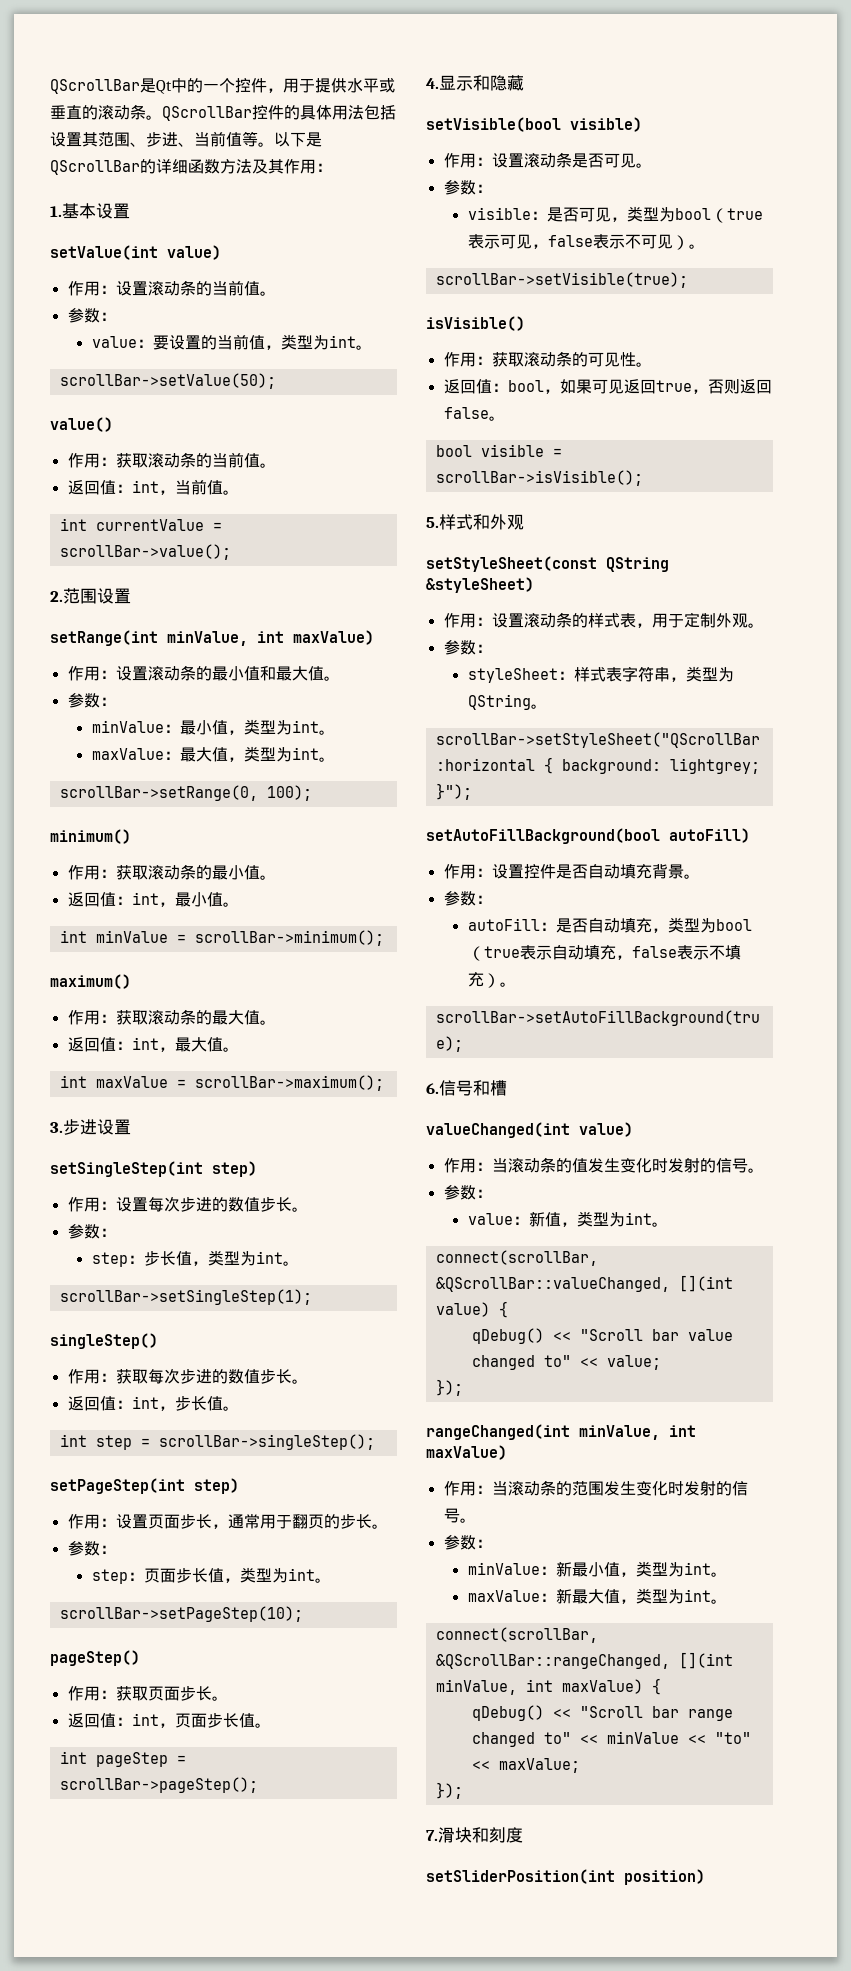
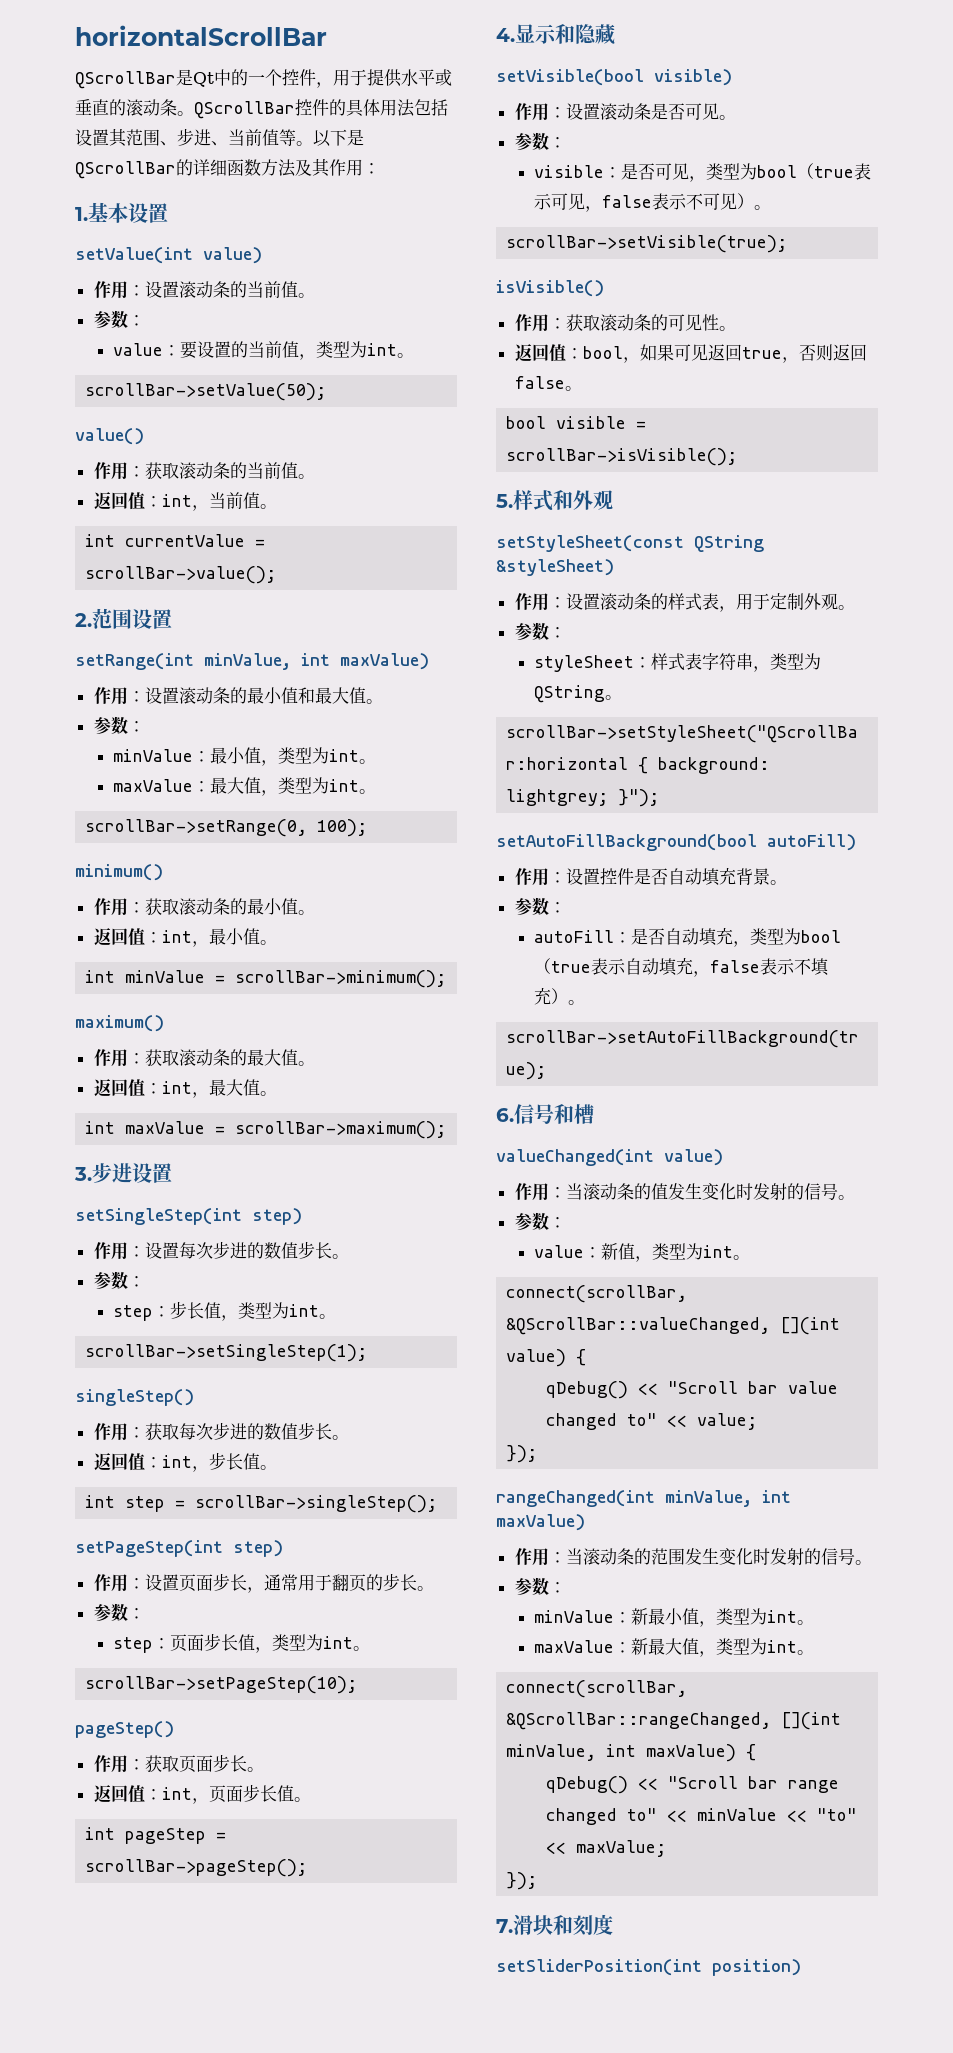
+ horizontalScrollBar

